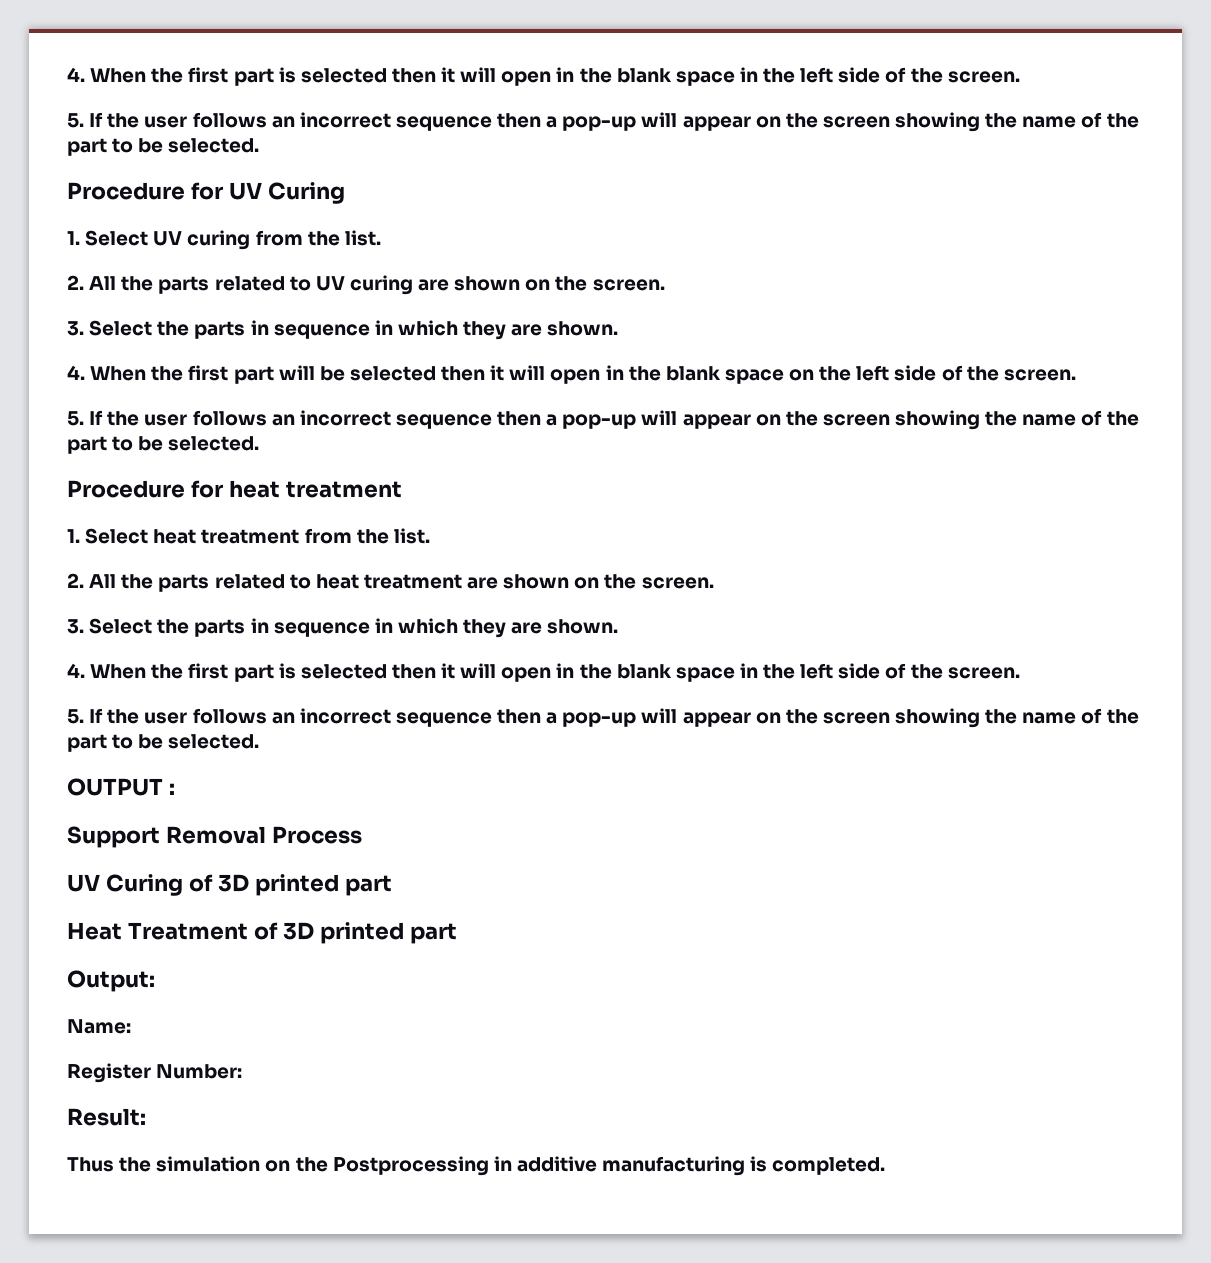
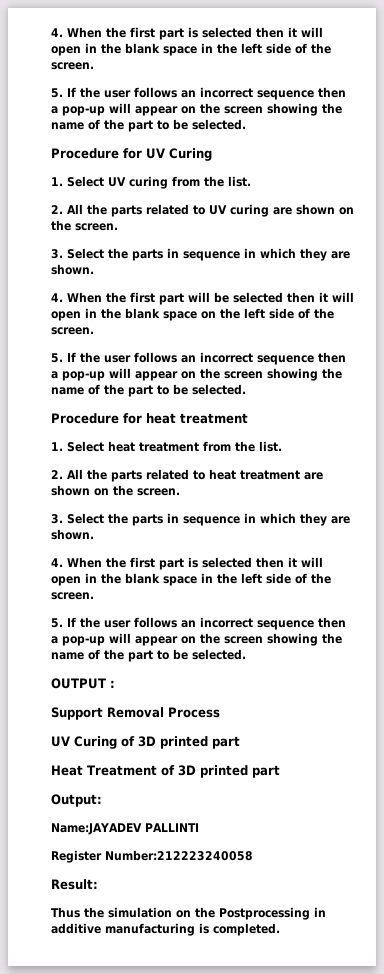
- Name:
+ Name:JAYADEV PALLINTI
- Register Number:
+ Register Number:212223240058

